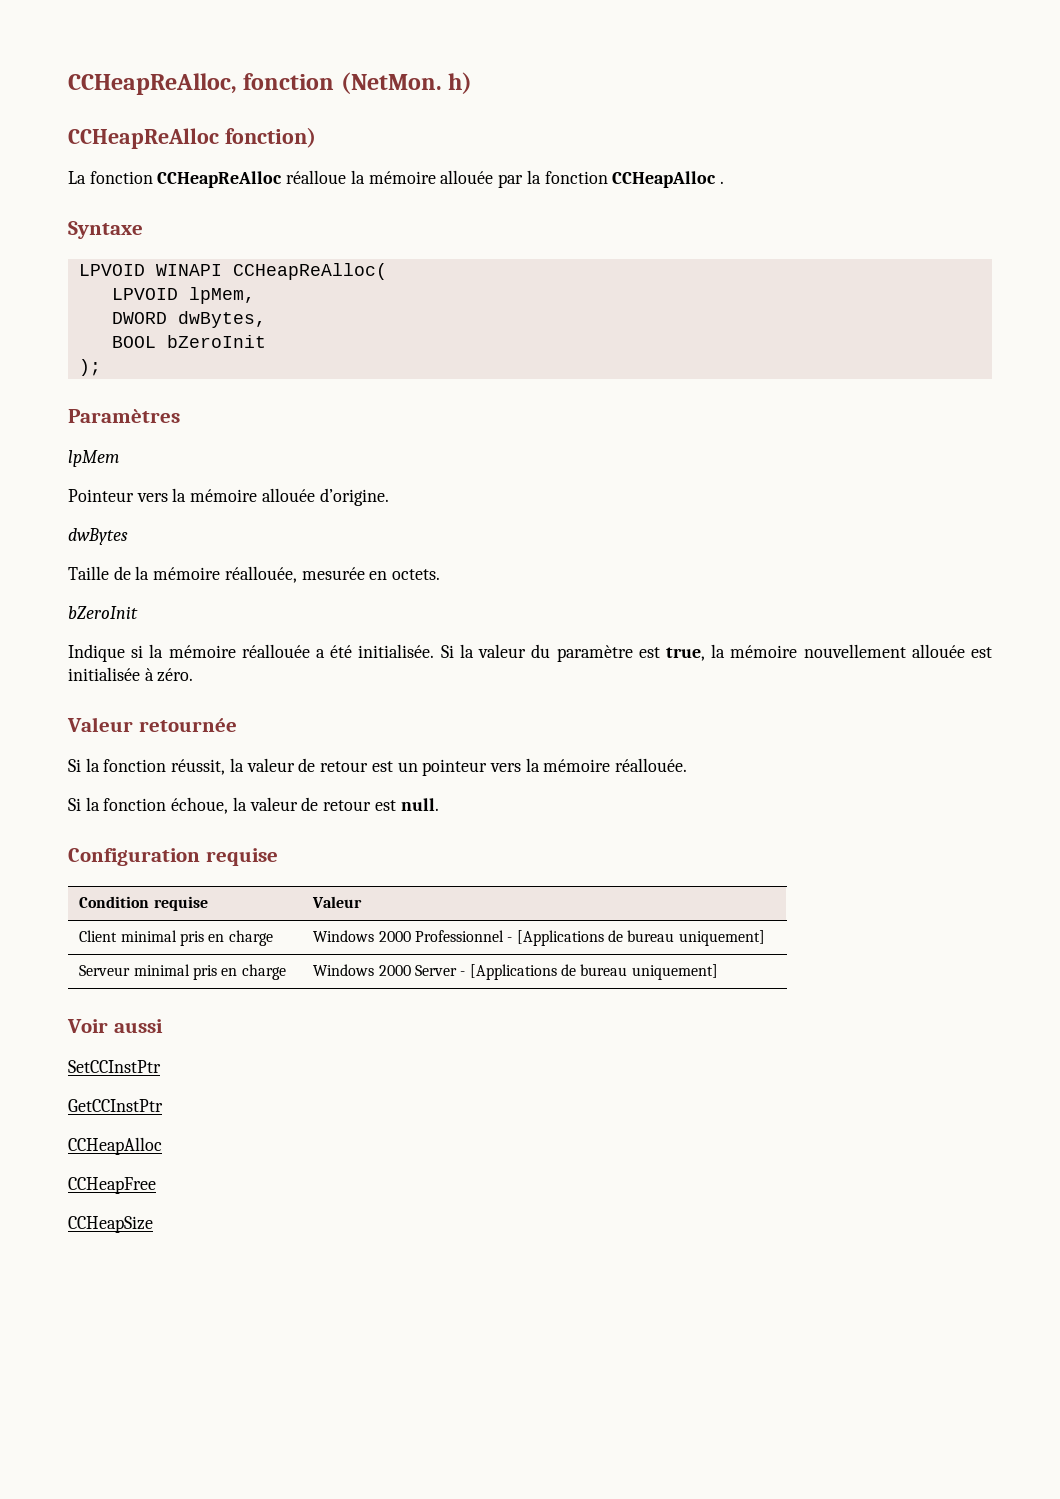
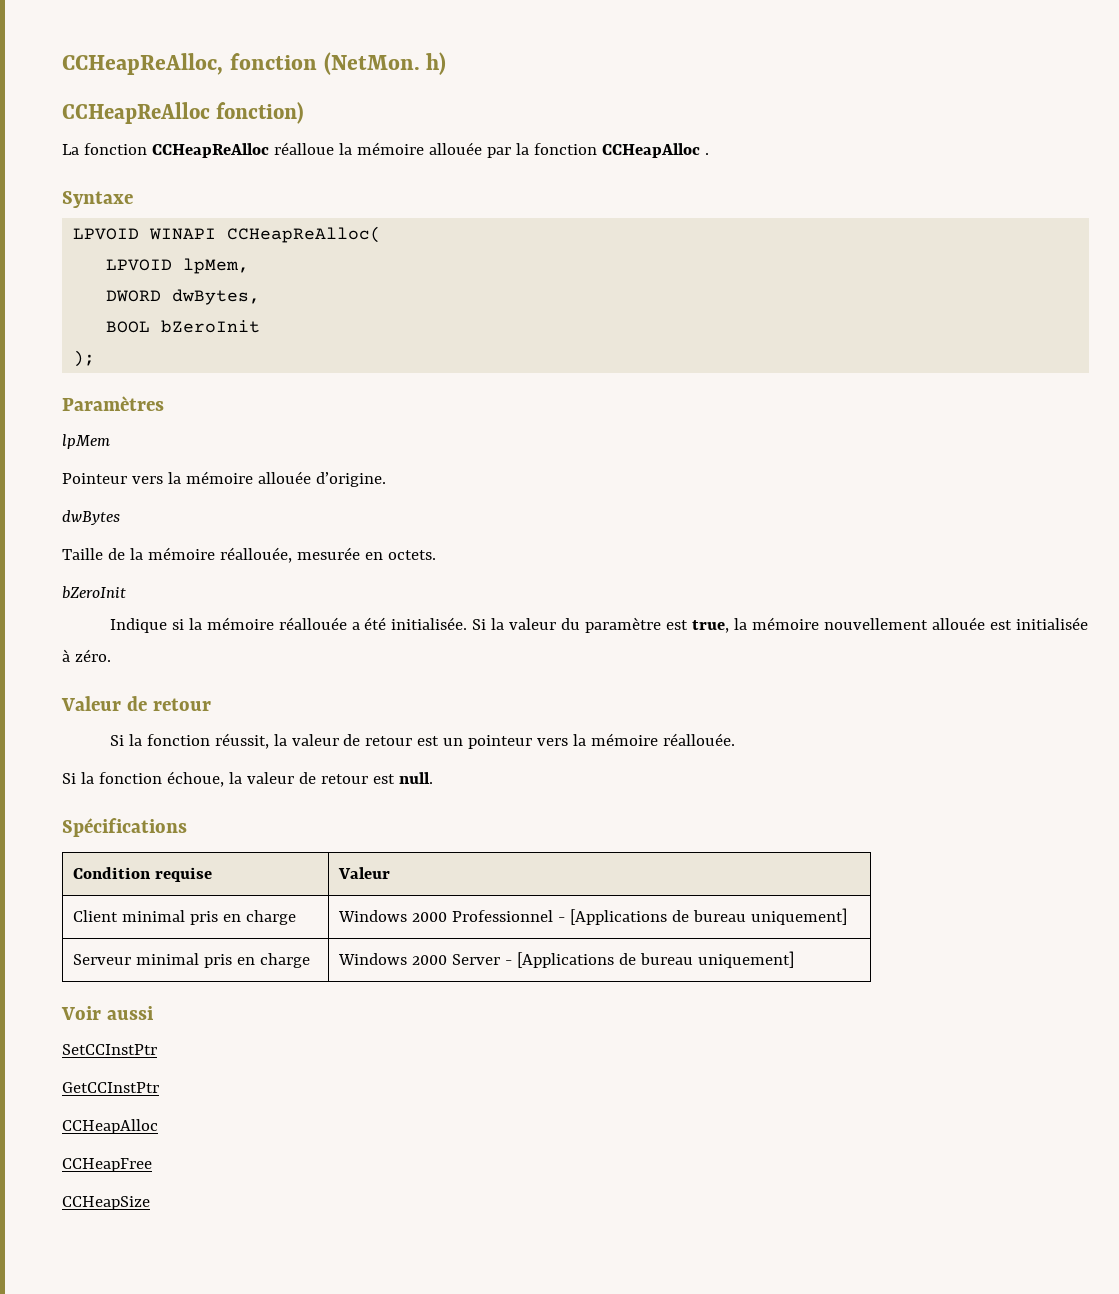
- Valeur retournée
+ Valeur de retour
- Configuration requise
+ Spécifications

